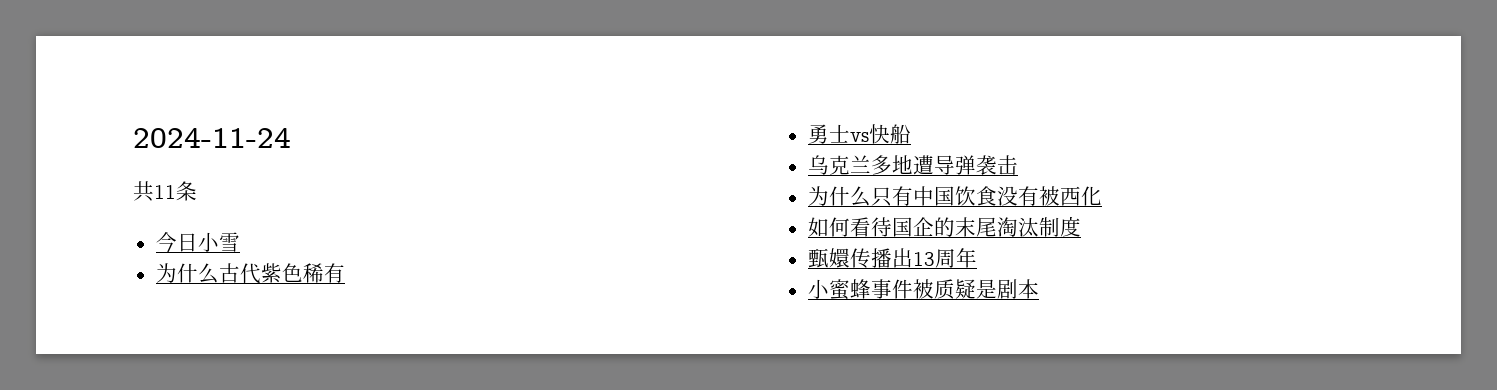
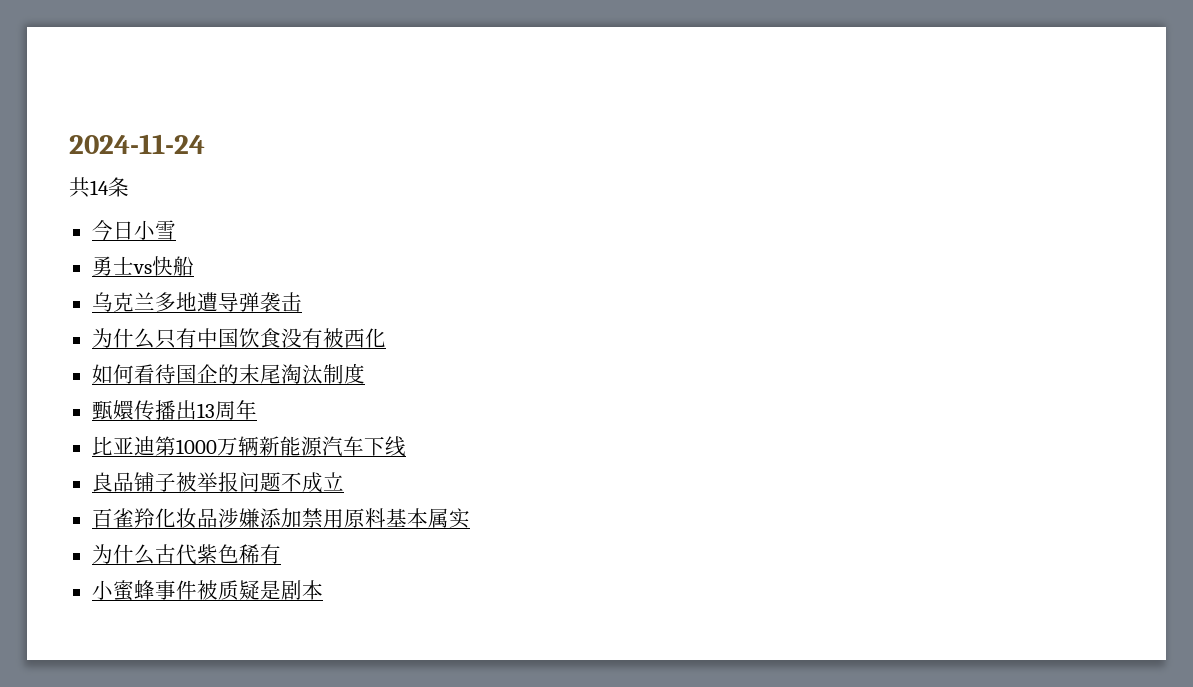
- 共11条
+ 共14条
- 为什么古代紫色稀有
+ 比亚迪第1000万辆新能源汽车下线
+ 良品铺子被举报问题不成立
+ 百雀羚化妆品涉嫌添加禁用原料基本属实
+ 为什么古代紫色稀有

